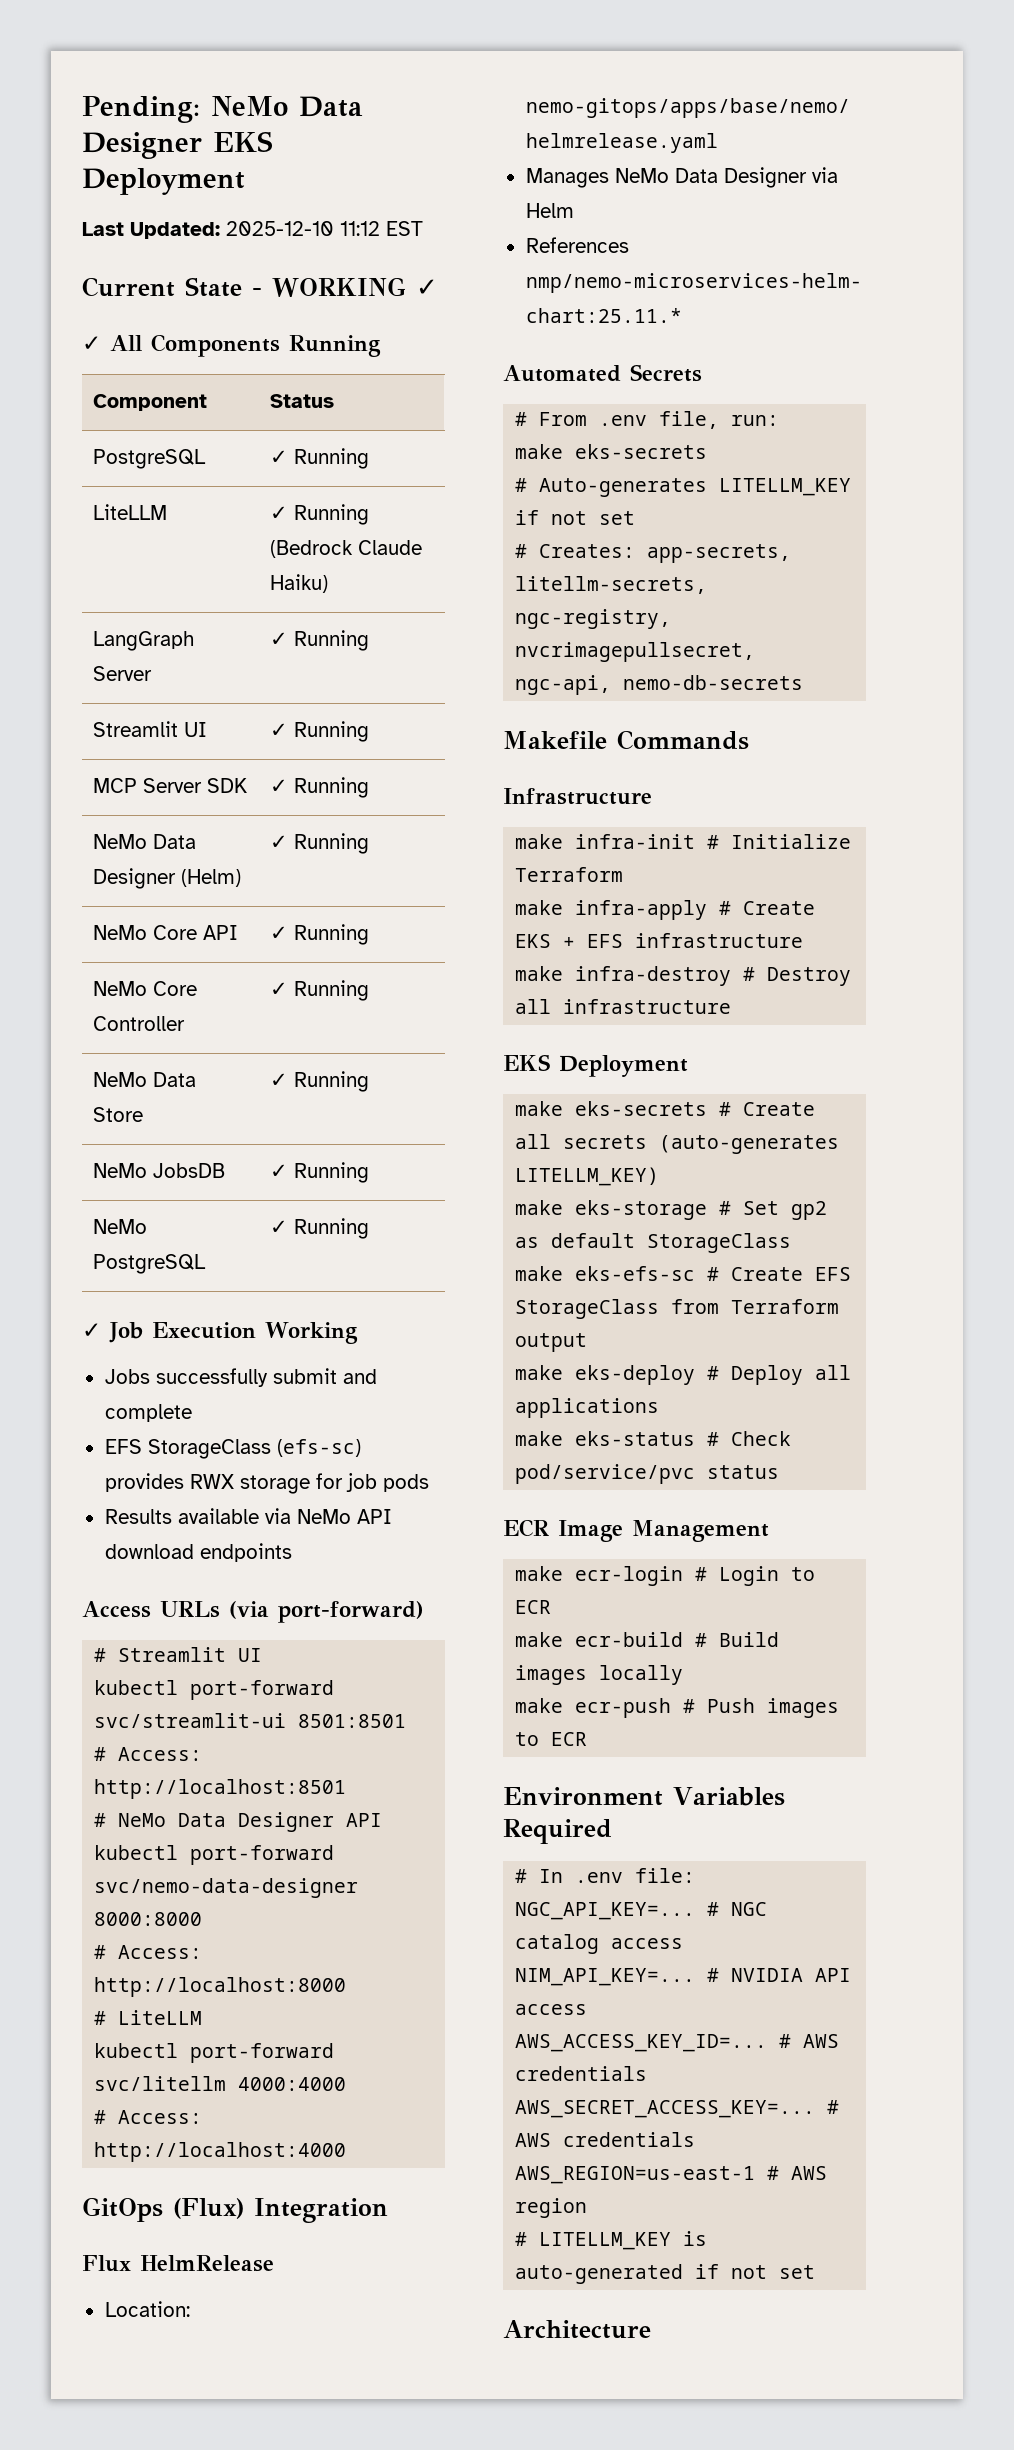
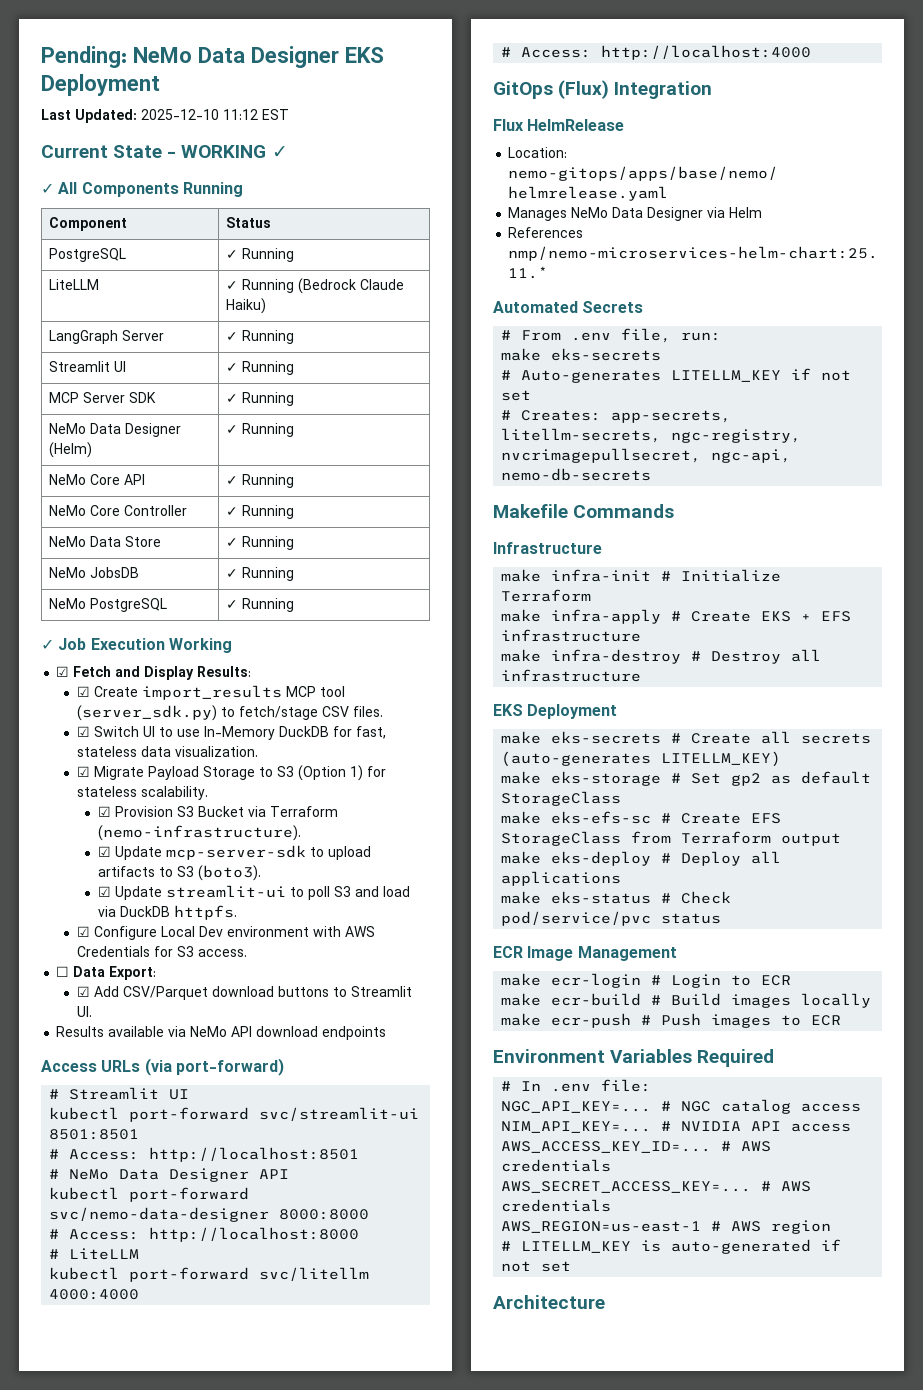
- Jobs successfully submit and complete
- EFS StorageClass (efs-sc) provides RWX storage for job pods
+ ☑ Fetch and Display Results:
+ ☑ Create import_results MCP tool (server_sdk.py) to fetch/stage CSV files.
+ ☑ Switch UI to use In-Memory DuckDB for fast, stateless data visualization.
+ ☑ Migrate Payload Storage to S3 (Option 1) for stateless scalability.
+ ☑ Provision S3 Bucket via Terraform (nemo-infrastructure).
+ ☑ Update mcp-server-sdk to upload artifacts to S3 (boto3).
+ ☑ Update streamlit-ui to poll S3 and load via DuckDB httpfs.
+ ☑ Configure Local Dev environment with AWS Credentials for S3 access.
+ ☐ Data Export:
+ ☑ Add CSV/Parquet download buttons to Streamlit UI.

